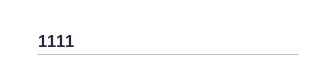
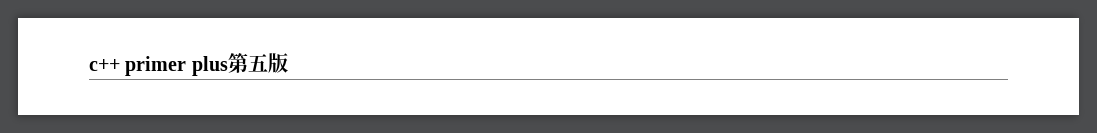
- 1111
+ c++ primer plus第五版

